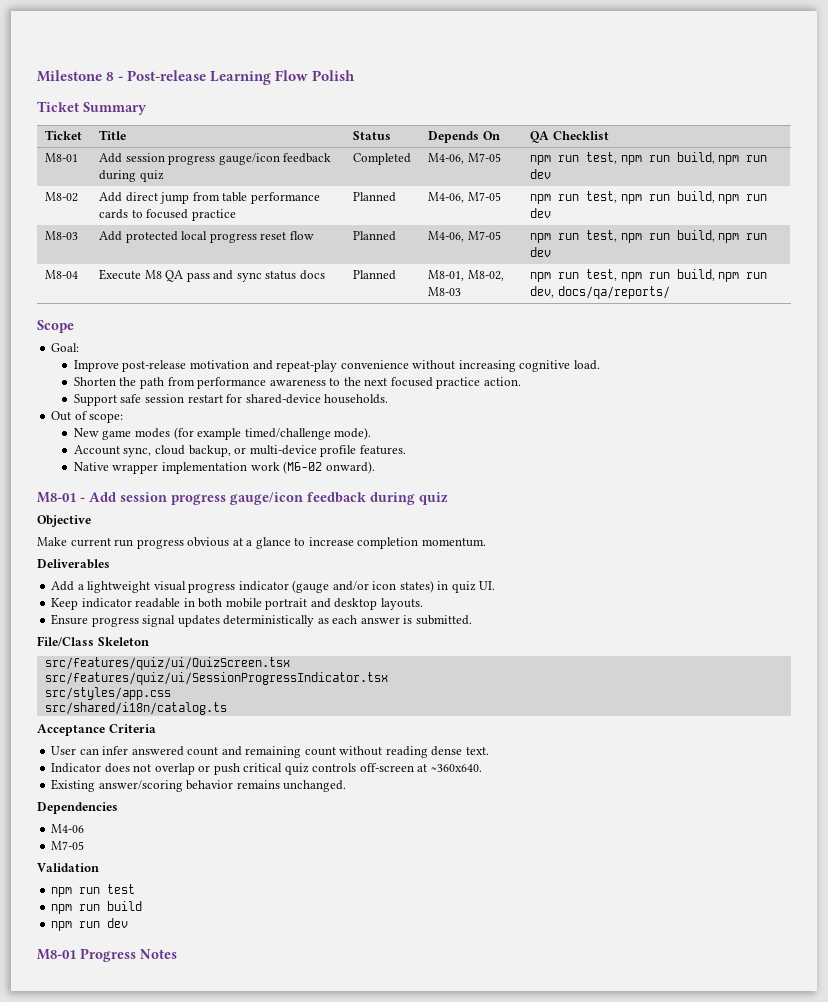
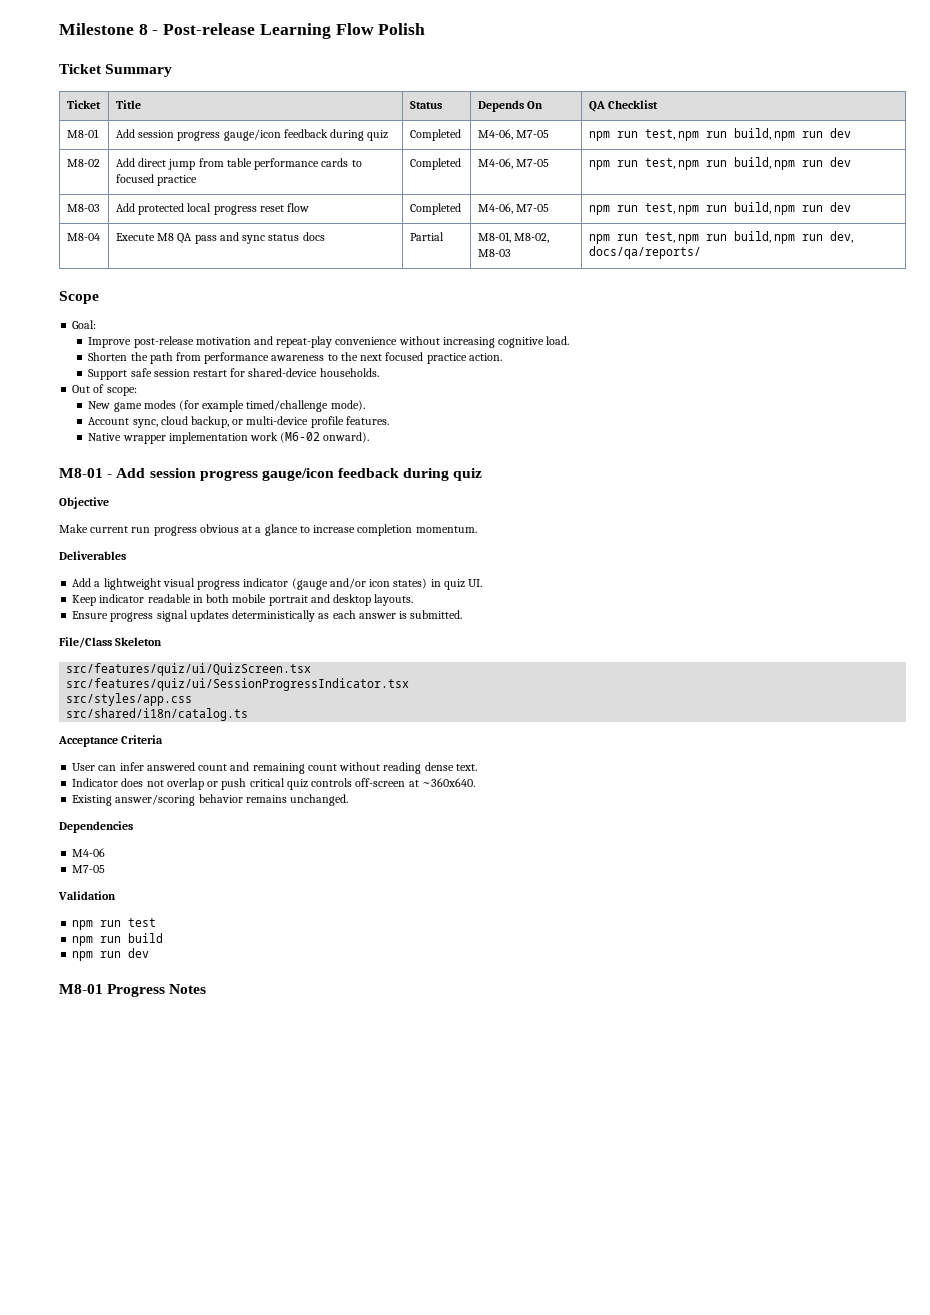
- M8-02 | Add direct jump from table performance cards to focused practice | Planned | M4-06, M7-05 | npm run test, npm run build, npm run dev
+ M8-02 | Add direct jump from table performance cards to focused practice | Completed | M4-06, M7-05 | npm run test, npm run build, npm run dev
- M8-03 | Add protected local progress reset flow | Planned | M4-06, M7-05 | npm run test, npm run build, npm run dev
+ M8-03 | Add protected local progress reset flow | Completed | M4-06, M7-05 | npm run test, npm run build, npm run dev
- M8-04 | Execute M8 QA pass and sync status docs | Planned | M8-01, M8-02, M8-03 | npm run test, npm run build, npm run dev, docs/qa/reports/
+ M8-04 | Execute M8 QA pass and sync status docs | Partial | M8-01, M8-02, M8-03 | npm run test, npm run build, npm run dev, docs/qa/reports/

